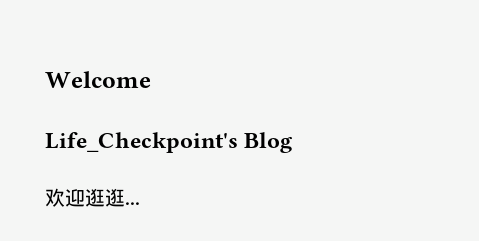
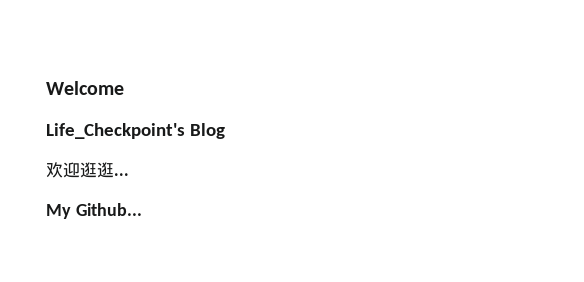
+ My Github...

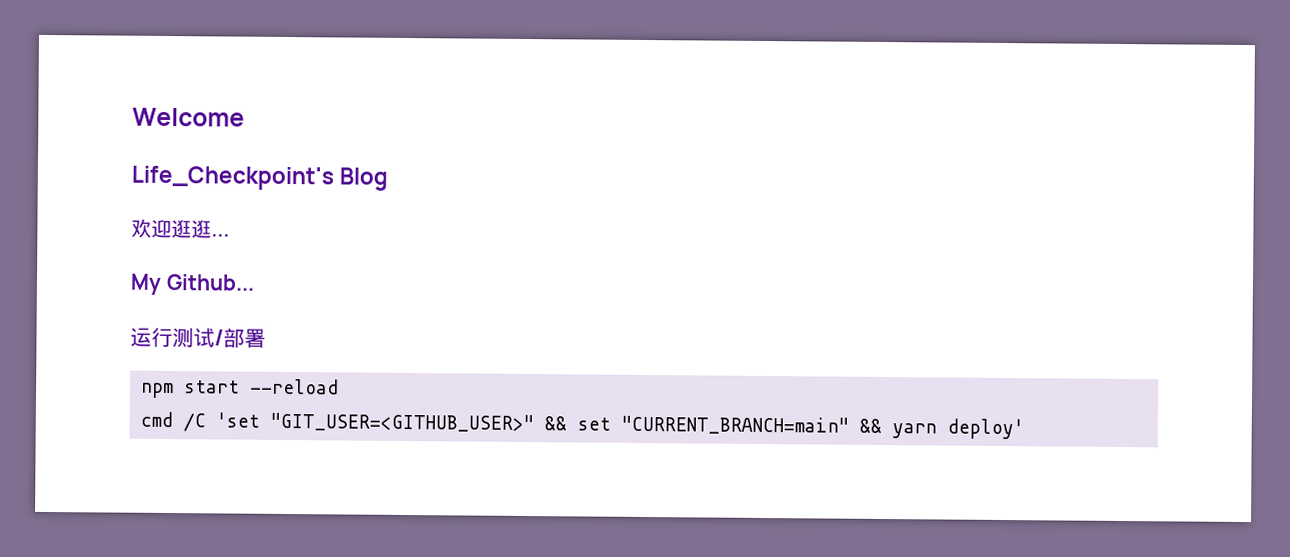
+ 运行测试/部署
+ npm start --reload
+ cmd /C 'set "GIT_USER=<GITHUB_USER>" && set "CURRENT_BRANCH=main" && yarn deploy'

